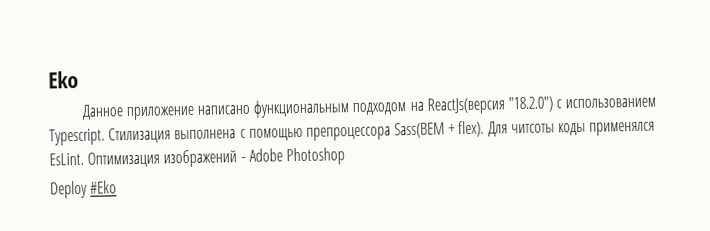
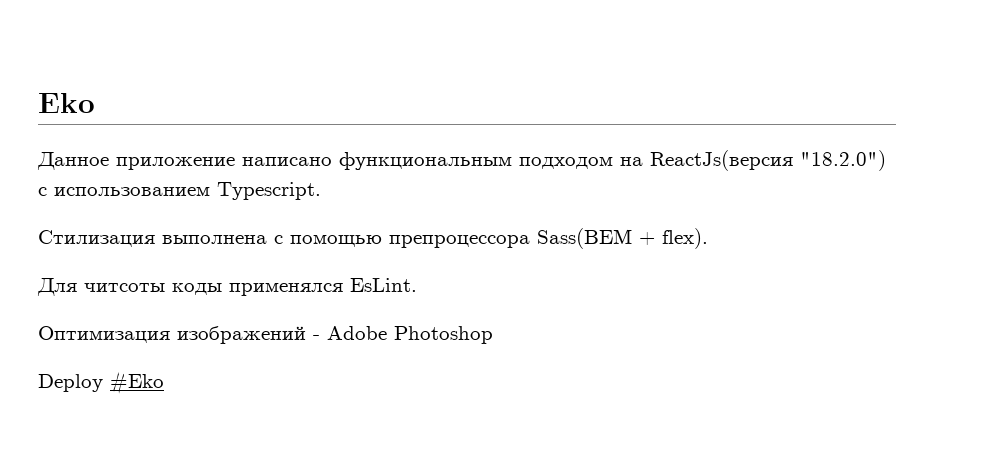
- Данное приложение написано функциональным подходом на ReactJs(версия "18.2.0") с использованием Typescript. Стилизация выполнена с помощью препроцессора Sass(BEM + flex). Для читсоты коды применялся EsLint. Оптимизация изображений - Adobe Photoshop
+ Данное приложение написано функциональным подходом на ReactJs(версия "18.2.0") с использованием Typescript.
+ Стилизация выполнена с помощью препроцессора Sass(BEM + flex).
+ Для читсоты коды применялся EsLint.
+ Оптимизация изображений - Adobe Photoshop

